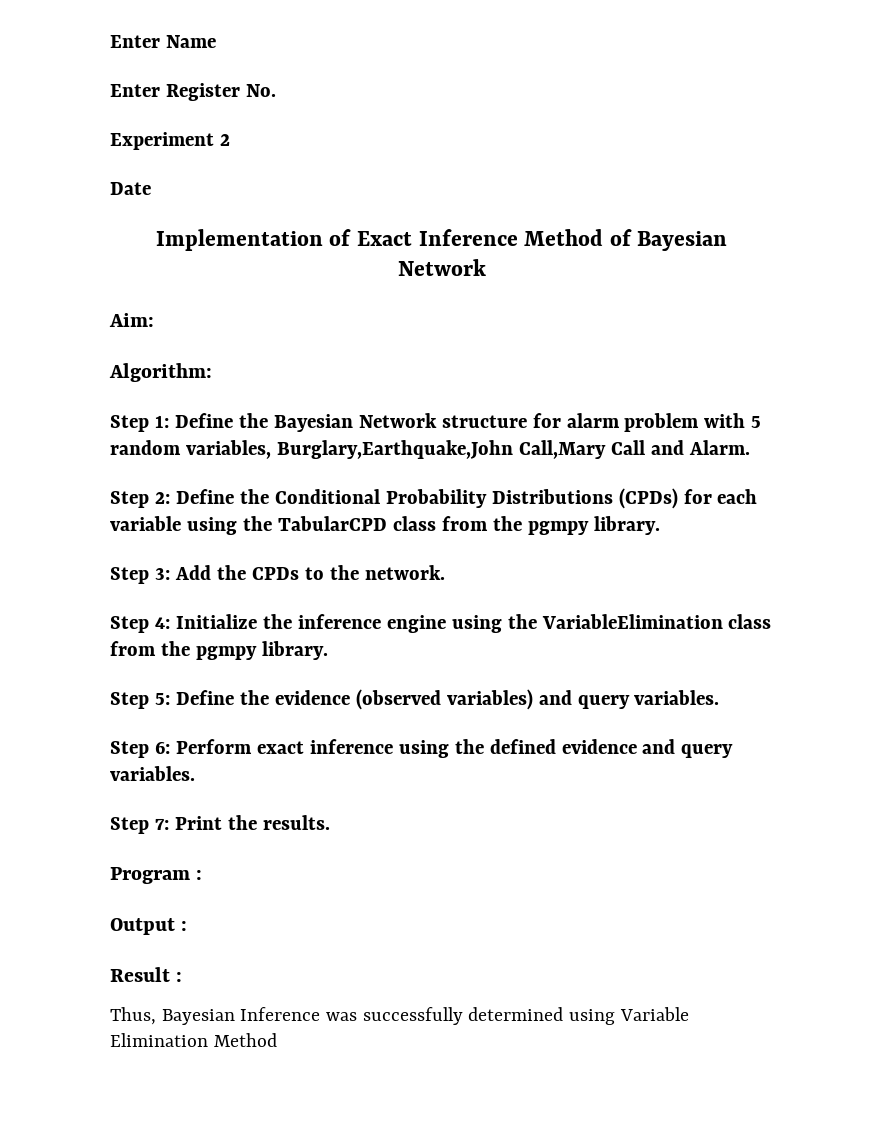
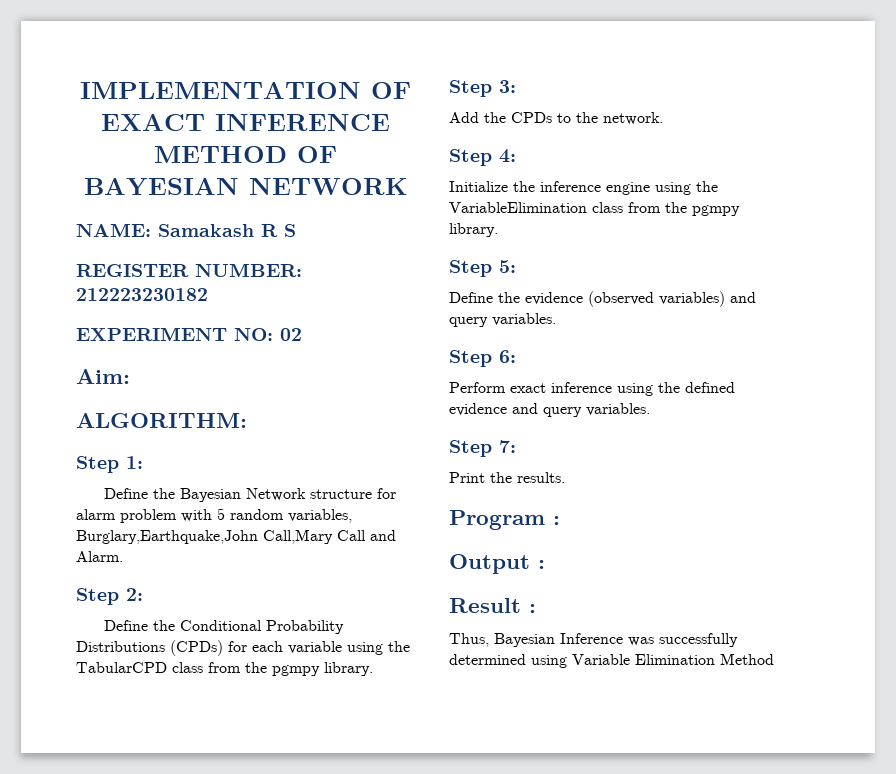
- Enter Name
- Enter Register No.
- Experiment 2
- Date
- Implementation of Exact Inference Method of Bayesian Network
+ IMPLEMENTATION OF EXACT INFERENCE METHOD OF BAYESIAN NETWORK
+ NAME: Samakash R S
+ REGISTER NUMBER: 212223230182
+ EXPERIMENT NO: 02
- Algorithm:
+ ALGORITHM:
- Step 1: Define the Bayesian Network structure for alarm problem with 5 random variables, Burglary,Earthquake,John Call,Mary Call and Alarm.
+ Step 1:
+ Define the Bayesian Network structure for alarm problem with 5 random variables, Burglary,Earthquake,John Call,Mary Call and Alarm.
- Step 2: Define the Conditional Probability Distributions (CPDs) for each variable using the TabularCPD class from the pgmpy library.
+ Step 2:
+ Define the Conditional Probability Distributions (CPDs) for each variable using the TabularCPD class from the pgmpy library.
- Step 3: Add the CPDs to the network.
+ Step 3:
+ Add the CPDs to the network.
- Step 4: Initialize the inference engine using the VariableElimination class from the pgmpy library.
+ Step 4:
+ Initialize the inference engine using the VariableElimination class from the pgmpy library.
- Step 5: Define the evidence (observed variables) and query variables.
+ Step 5:
+ Define the evidence (observed variables) and query variables.
- Step 6: Perform exact inference using the defined evidence and query variables.
+ Step 6:
+ Perform exact inference using the defined evidence and query variables.
- Step 7: Print the results.
+ Step 7:
+ Print the results.

